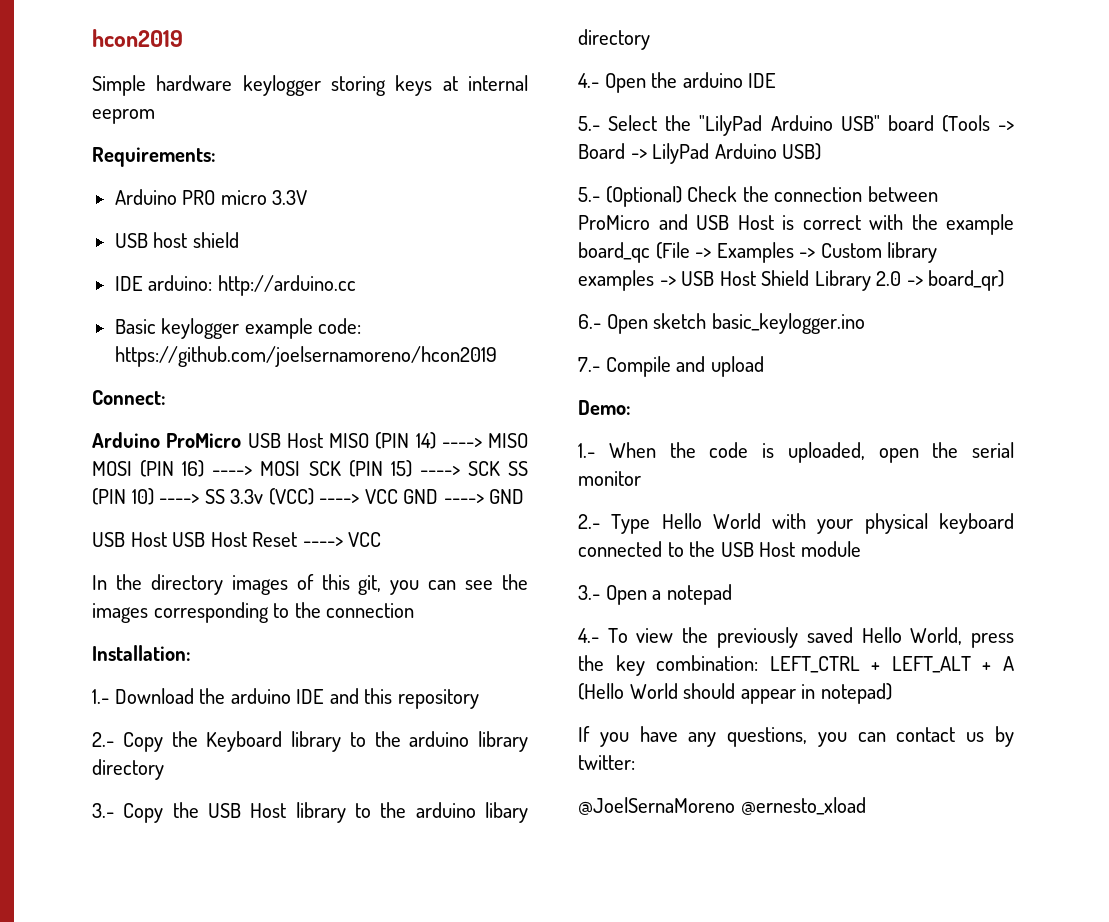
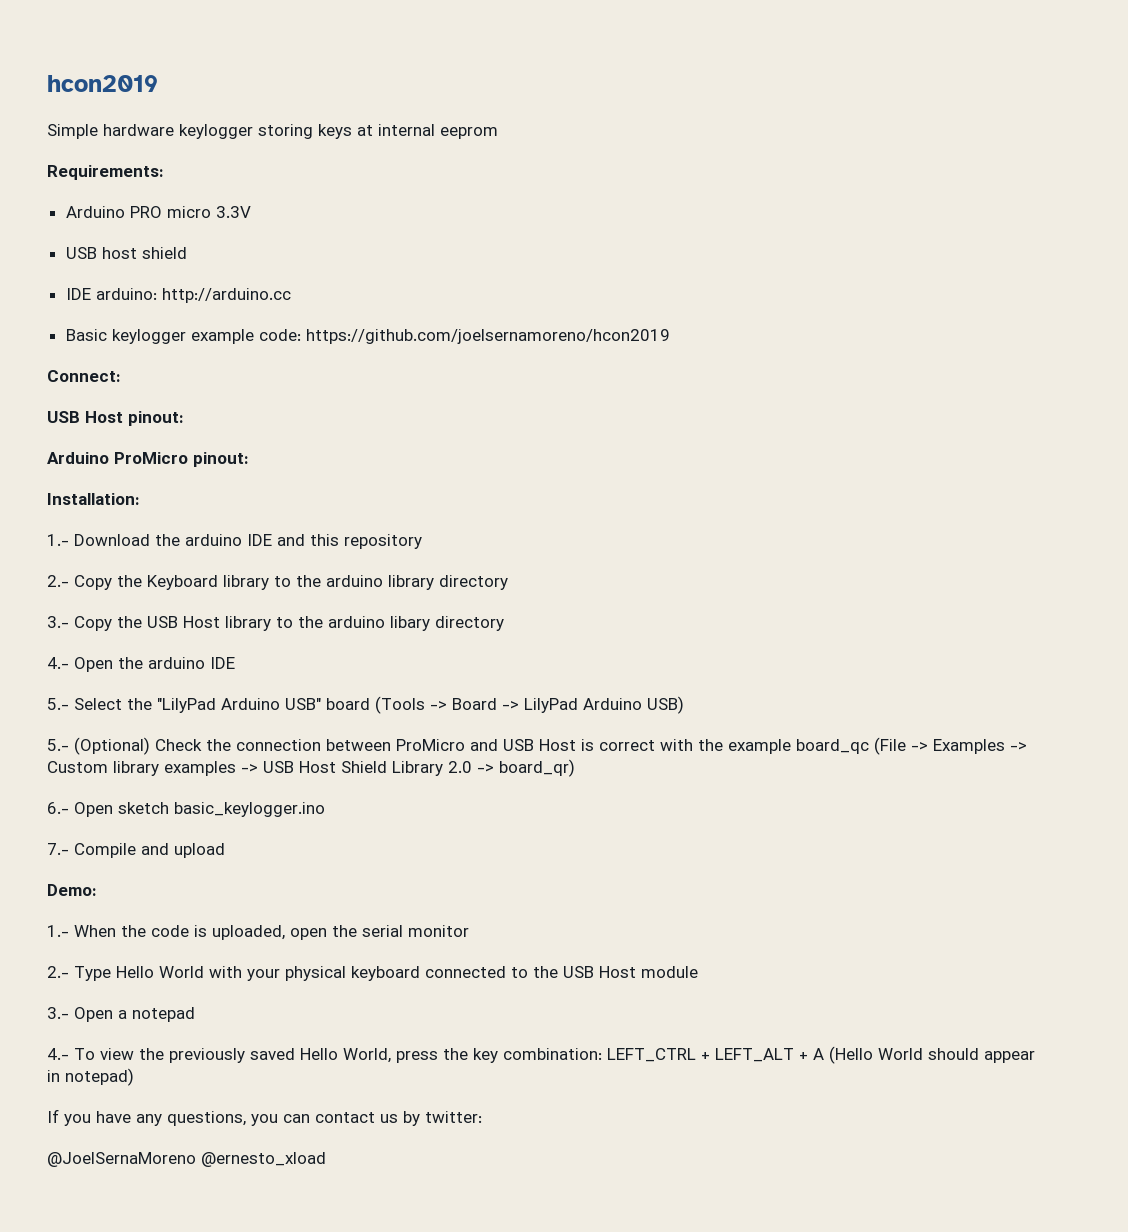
+ USB Host pinout:
- Arduino ProMicro USB Host MISO (PIN 14) ----> MISO MOSI (PIN 16) ----> MOSI SCK (PIN 15) ----> SCK SS (PIN 10) ----> SS 3.3v (VCC) ----> VCC GND ----> GND
- USB Host USB Host Reset ----> VCC
- In the directory images of this git, you can see the images corresponding to the connection
+ Arduino ProMicro pinout:

